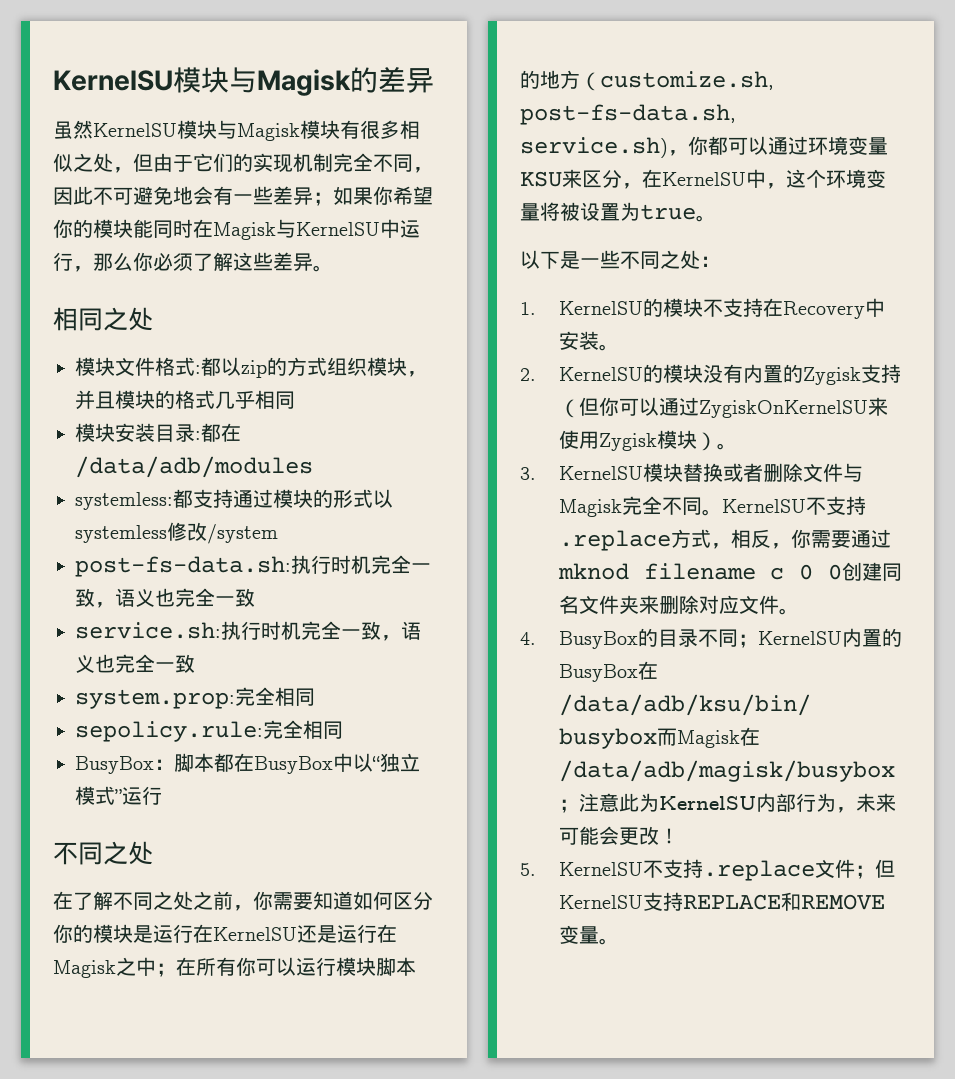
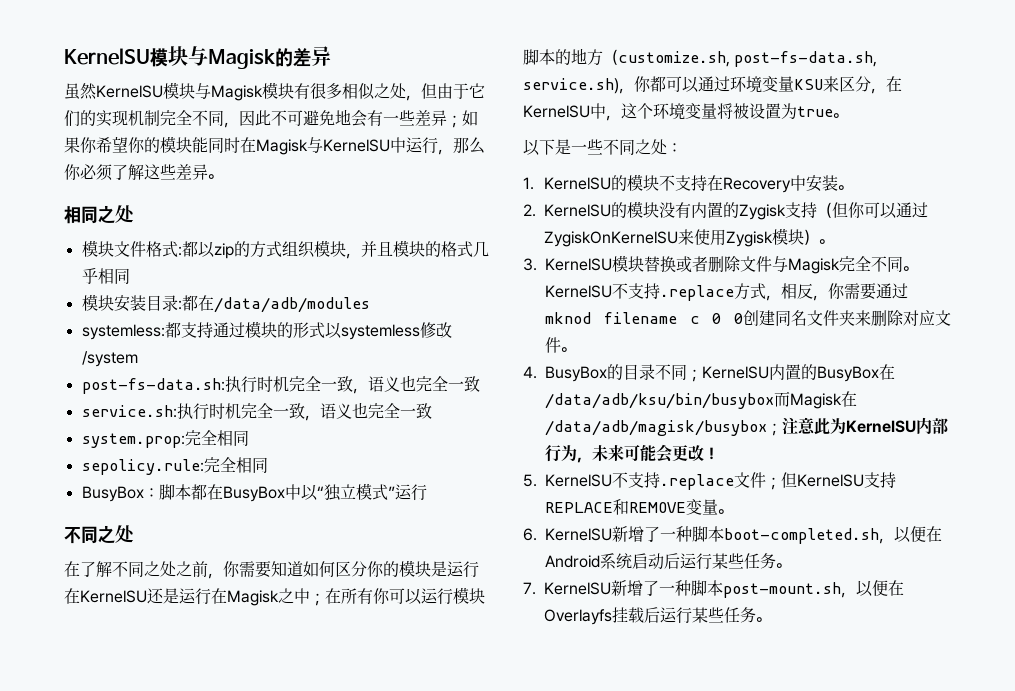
+ 6. KernelSU新增了一种脚本boot-completed.sh，以便在Android系统启动后运行某些任务。
+ 7. KernelSU新增了一种脚本post-mount.sh，以便在Overlayfs挂载后运行某些任务。

